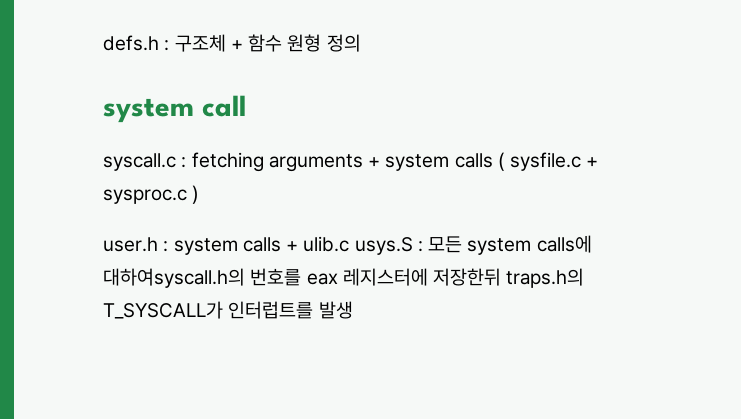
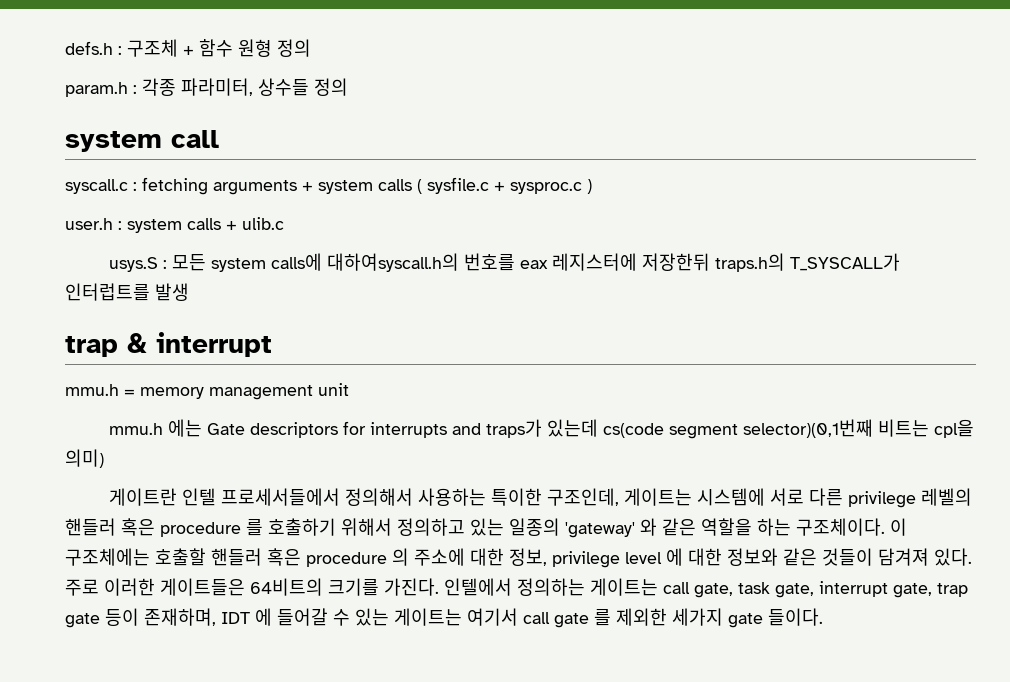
+ param.h : 각종 파라미터, 상수들 정의
- user.h : system calls + ulib.c usys.S : 모든 system calls에 대하여syscall.h의 번호를 eax 레지스터에 저장한뒤 traps.h의 T_SYSCALL가 인터럽트를 발생
+ user.h : system calls + ulib.c
+ usys.S : 모든 system calls에 대하여syscall.h의 번호를 eax 레지스터에 저장한뒤 traps.h의 T_SYSCALL가 인터럽트를 발생
+ trap & interrupt
+ mmu.h = memory management unit
+ mmu.h 에는 Gate descriptors for interrupts and traps가 있는데 cs(code segment selector)(0,1번째 비트는 cpl을 의미)
+ 게이트란 인텔 프로세서들에서 정의해서 사용하는 특이한 구조인데, 게이트는 시스템에 서로 다른 privilege 레벨의 핸들러 혹은 procedure 를 호출하기 위해서 정의하고 있는 일종의 'gateway' 와 같은 역할을 하는 구조체이다. 이 구조체에는 호출할 핸들러 혹은 procedure 의 주소에 대한 정보, privilege level 에 대한 정보와 같은 것들이 담겨져 있다. 주로 이러한 게이트들은 64비트의 크기를 가진다. 인텔에서 정의하는 게이트는 call gate, task gate, interrupt gate, trap gate 등이 존재하며, IDT 에 들어갈 수 있는 게이트는 여기서 call gate 를 제외한 세가지 gate 들이다.

